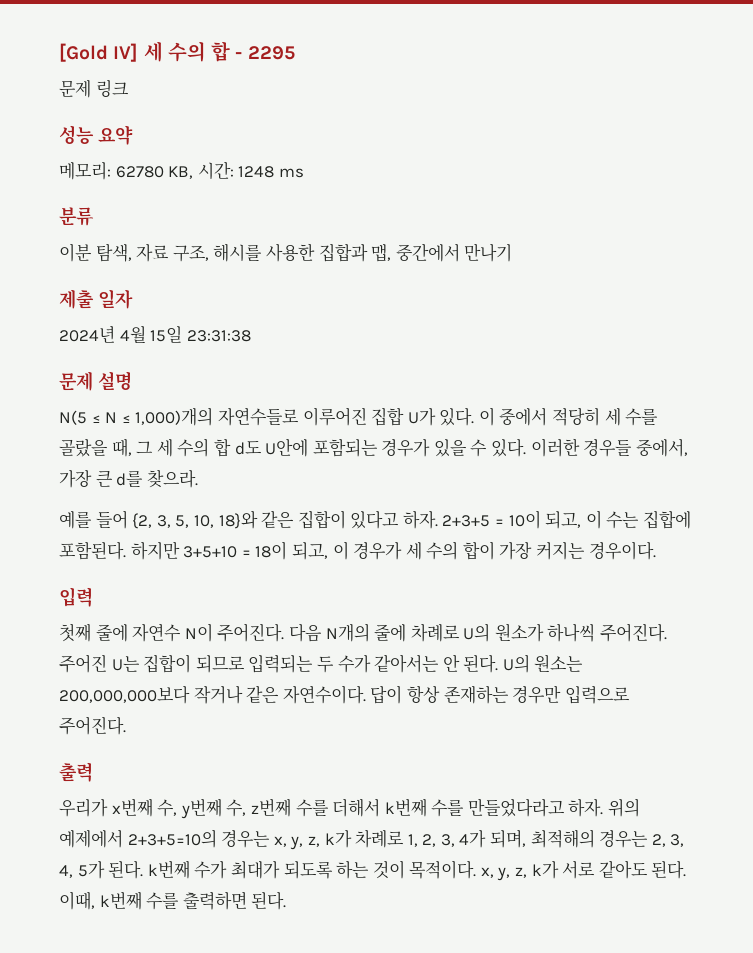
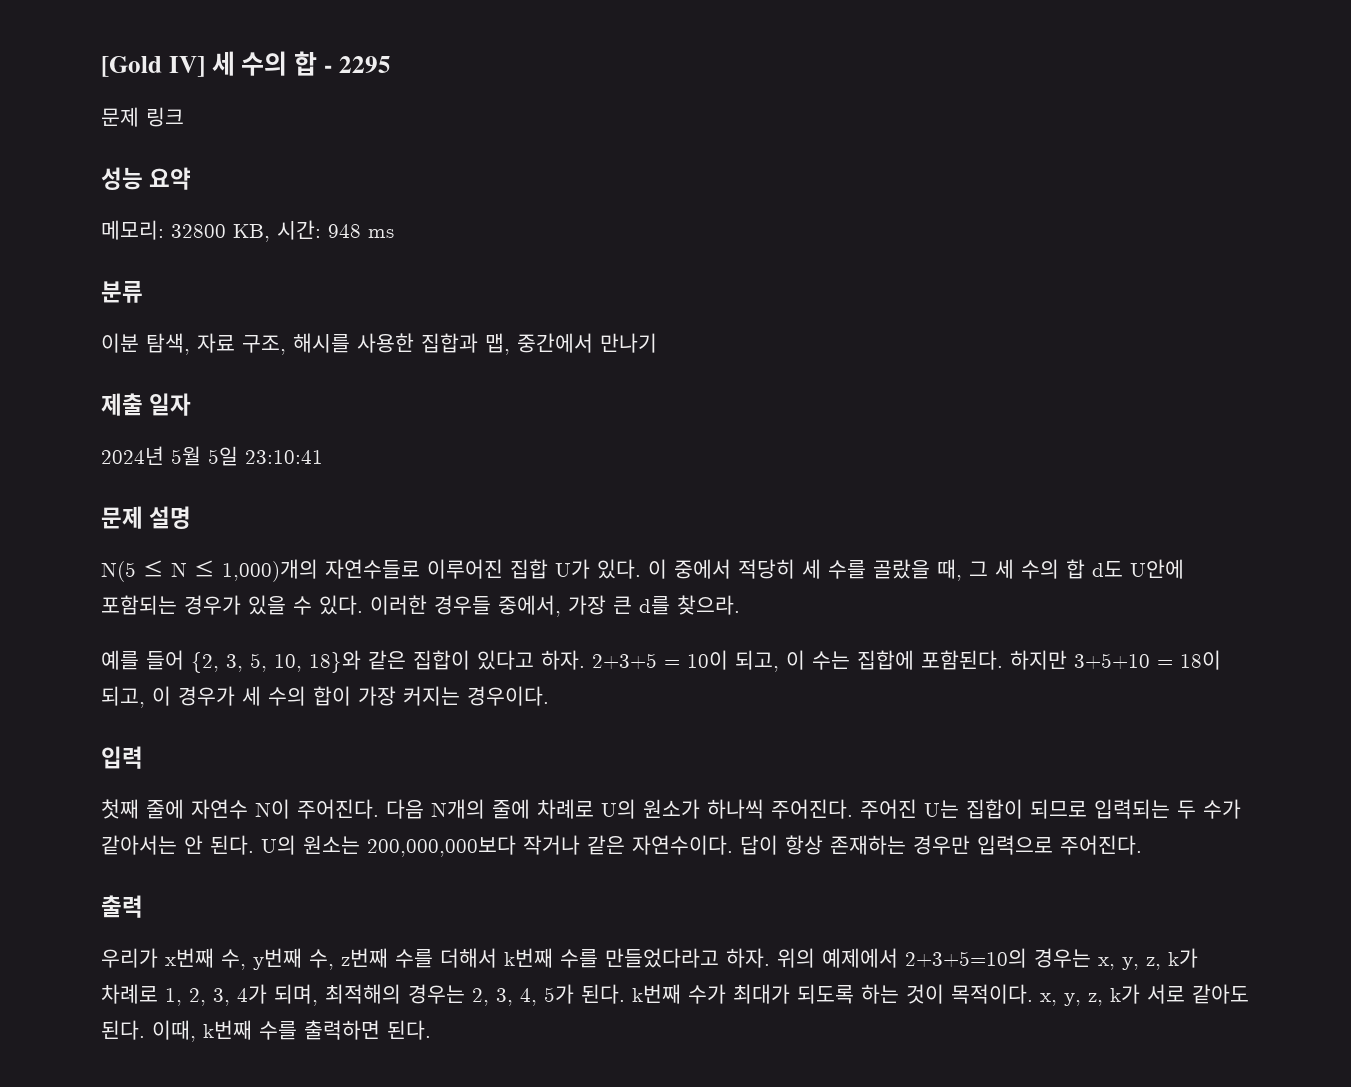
- 메모리: 62780 KB, 시간: 1248 ms
+ 메모리: 32800 KB, 시간: 948 ms
- 2024년 4월 15일 23:31:38
+ 2024년 5월 5일 23:10:41

